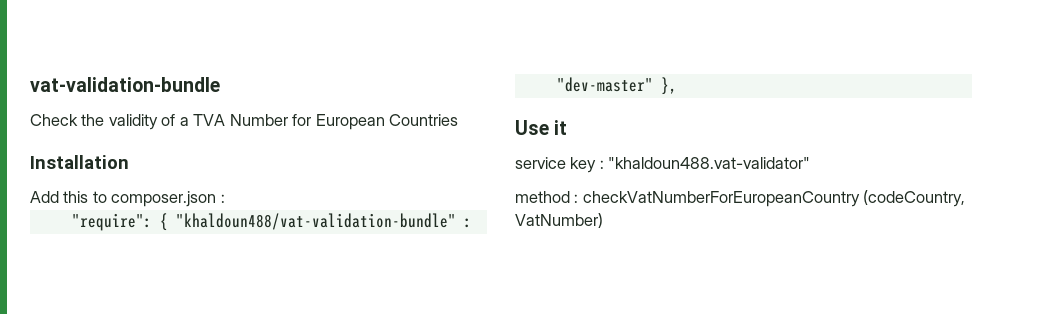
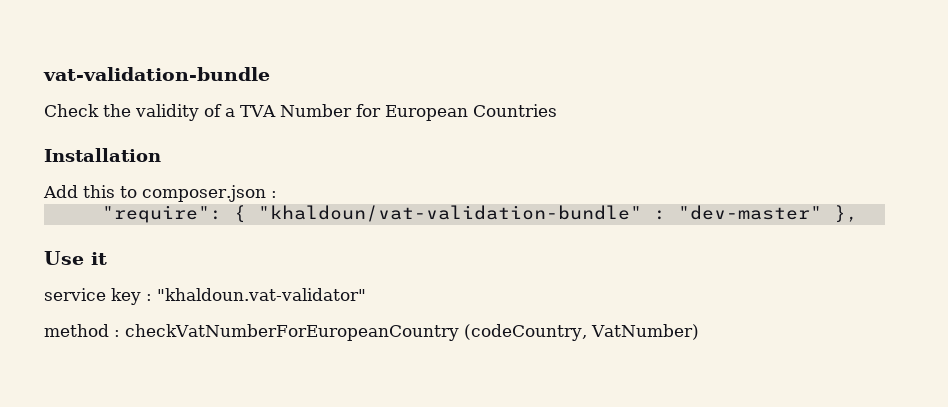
- "require": { "khaldoun488/vat-validation-bundle" : "dev-master" },
+ "require": { "khaldoun/vat-validation-bundle" : "dev-master" },
- service key : "khaldoun488.vat-validator"
+ service key : "khaldoun.vat-validator"

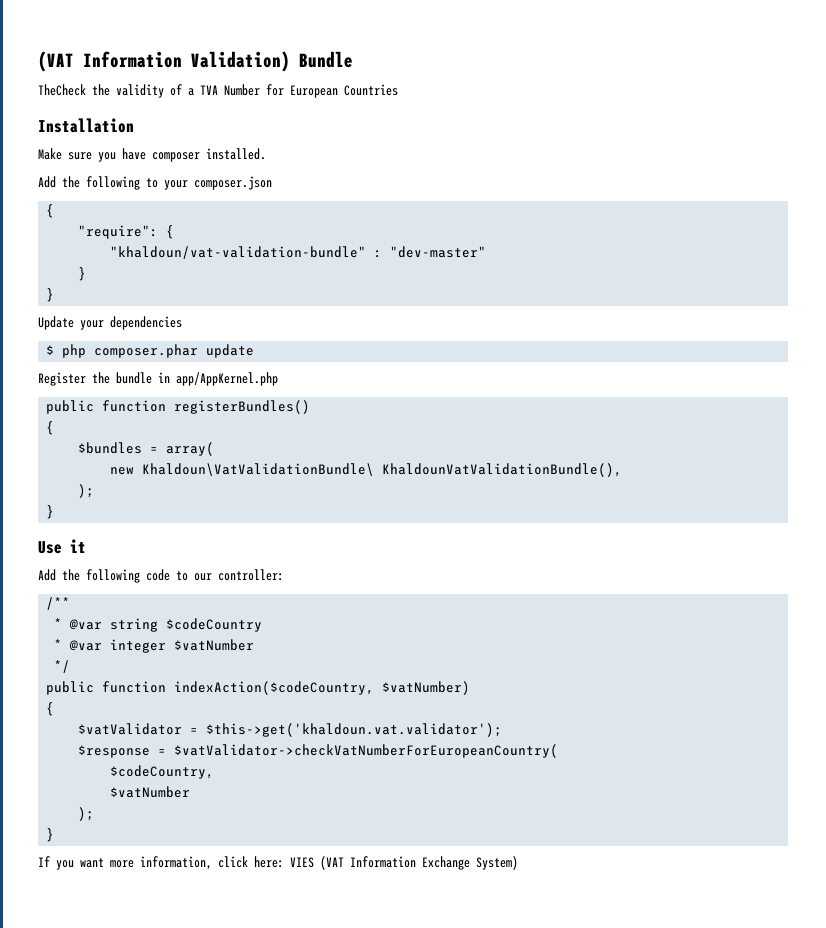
- vat-validation-bundle
- Check the validity of a TVA Number for European Countries
+ (VAT Information Validation) Bundle
+ TheCheck the validity of a TVA Number for European Countries
- Add this to composer.json :
+ Make sure you have composer installed.
+ Add the following to your composer.json
+ {
- "require": { "khaldoun/vat-validation-bundle" : "dev-master" },
+ "require": {
+ "khaldoun/vat-validation-bundle" : "dev-master"
+ }
+ }
+ Update your dependencies
+ $ php composer.phar update
+ Register the bundle in app/AppKernel.php
+ public function registerBundles()
+ {
+ $bundles = array(
+ new Khaldoun\VatValidationBundle\ KhaldounVatValidationBundle(),
+ );
+ }
  Use it
- service key : "khaldoun.vat-validator"
- method : checkVatNumberForEuropeanCountry (codeCountry, VatNumber)
+ Add the following code to our controller:
+ /**
+ * @var string $codeCountry
+ * @var integer $vatNumber
+ */
+ public function indexAction($codeCountry, $vatNumber)
+ {
+ $vatValidator = $this->get('khaldoun.vat.validator');
+ $response = $vatValidator->checkVatNumberForEuropeanCountry(
+ $codeCountry,
+ $vatNumber
+ );
+ }
+ If you want more information, click here: VIES (VAT Information Exchange System)

